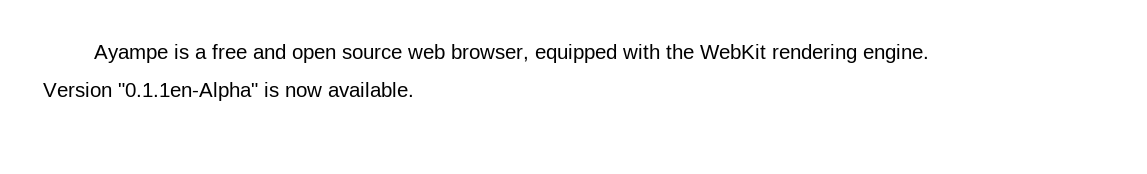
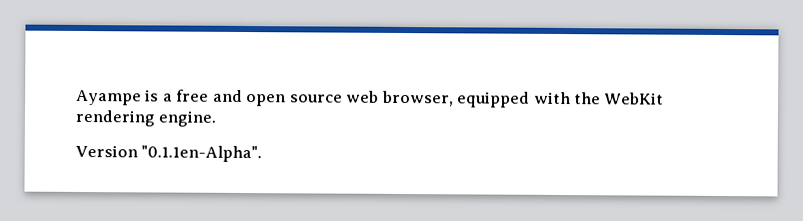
- Version "0.1.1en-Alpha" is now available.
+ Version "0.1.1en-Alpha".

